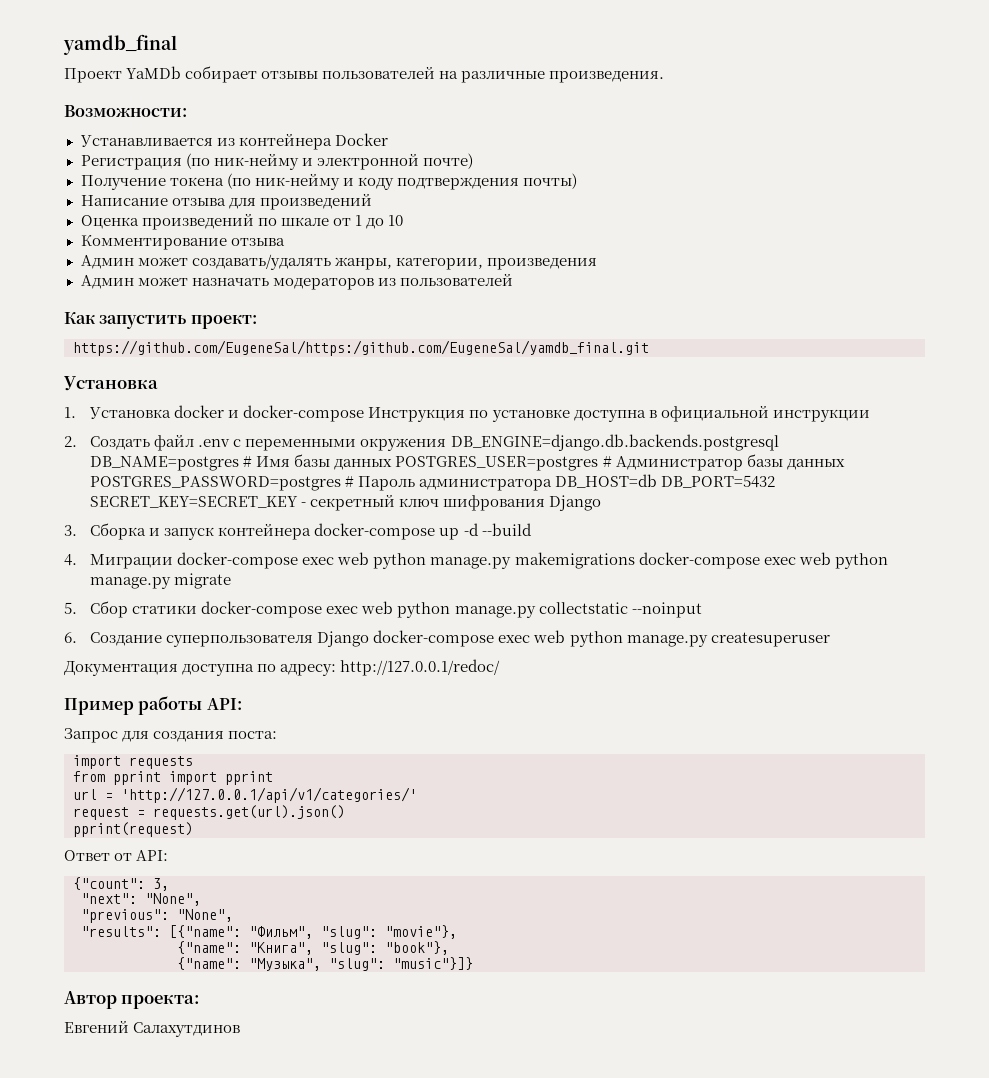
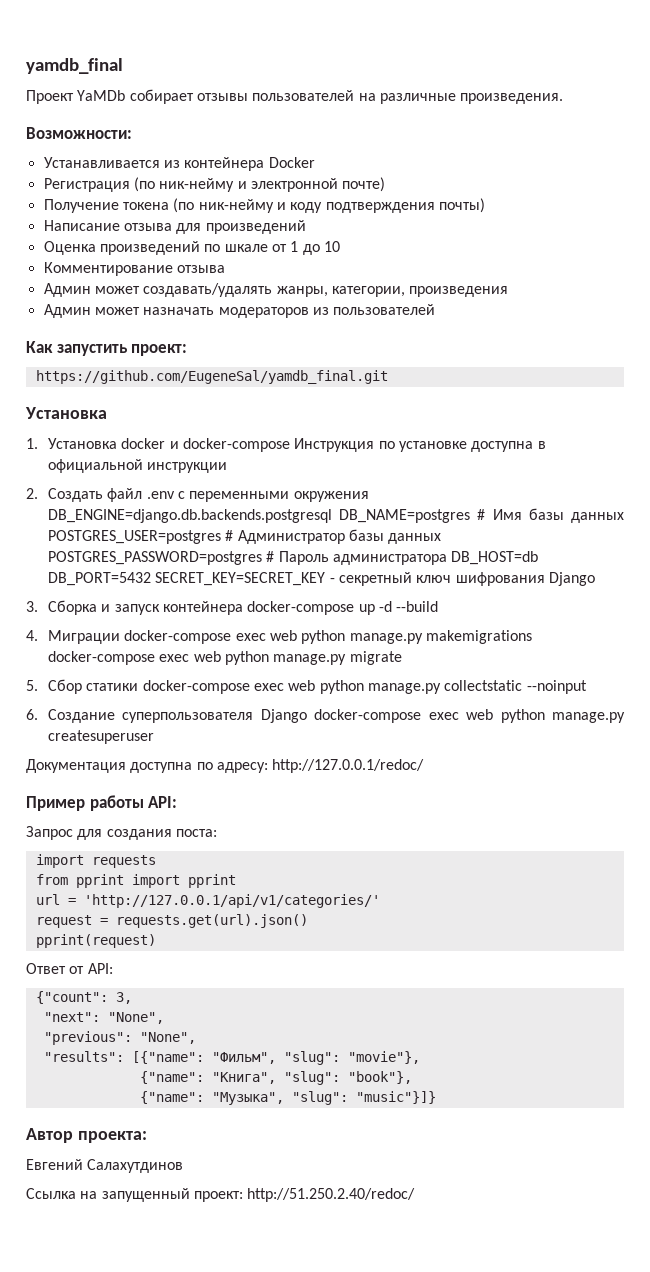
- https://github.com/EugeneSal/https:/github.com/EugeneSal/yamdb_final.git
+ https://github.com/EugeneSal/yamdb_final.git
+ Ссылка на запущенный проект: http://51.250.2.40/redoc/

